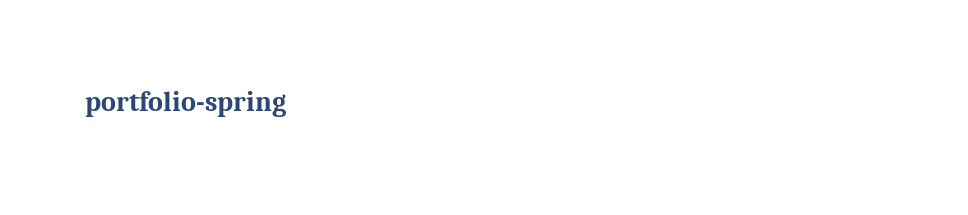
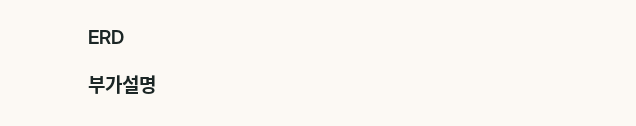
- portfolio-spring
+ ERD
+ 부가설명

